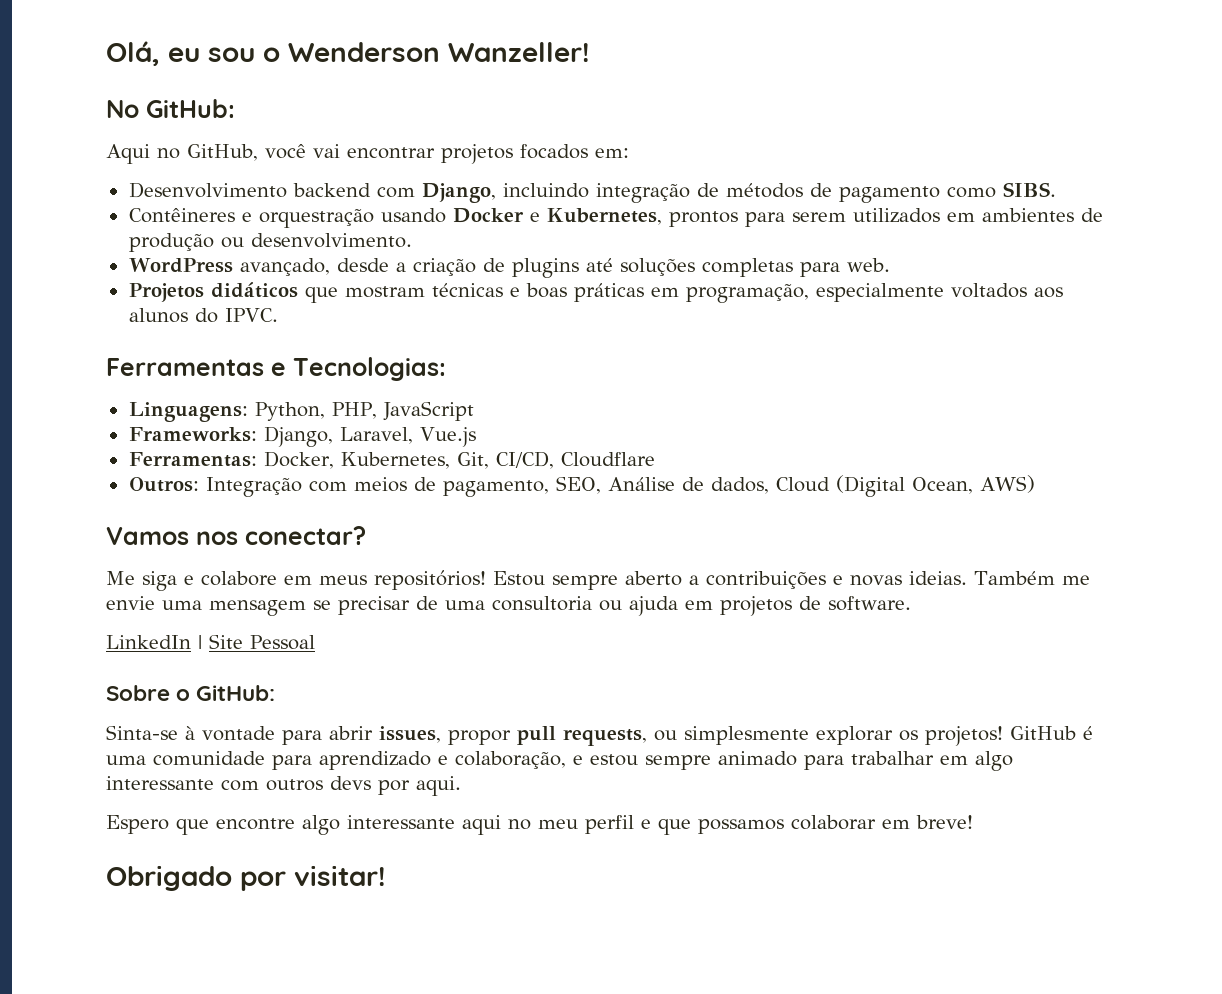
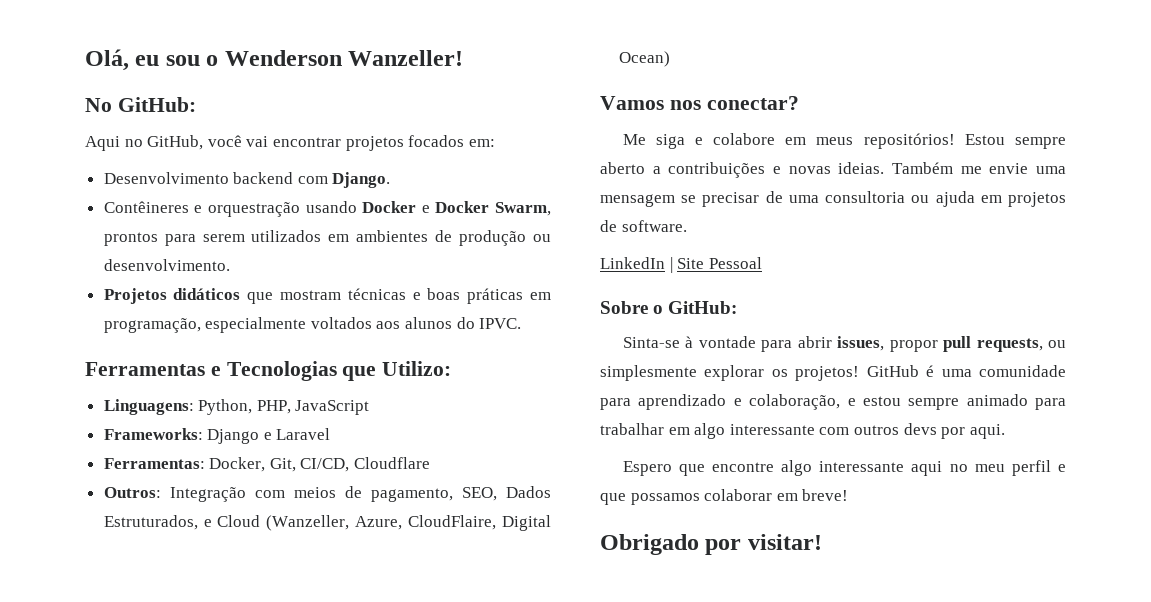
- Desenvolvimento backend com Django, incluindo integração de métodos de pagamento como SIBS.
+ Desenvolvimento backend com Django.
- Contêineres e orquestração usando Docker e Kubernetes, prontos para serem utilizados em ambientes de produção ou desenvolvimento.
+ Contêineres e orquestração usando Docker e Docker Swarm, prontos para serem utilizados em ambientes de produção ou desenvolvimento.
- WordPress avançado, desde a criação de plugins até soluções completas para web.
- Ferramentas e Tecnologias:
+ Ferramentas e Tecnologias que Utilizo:
- Frameworks: Django, Laravel, Vue.js
+ Frameworks: Django e Laravel
- Ferramentas: Docker, Kubernetes, Git, CI/CD, Cloudflare
+ Ferramentas: Docker, Git, CI/CD, Cloudflare
- Outros: Integração com meios de pagamento, SEO, Análise de dados, Cloud (Digital Ocean, AWS)
+ Outros: Integração com meios de pagamento, SEO, Dados Estruturados, e Cloud (Wanzeller, Azure, CloudFlaire, Digital Ocean)

